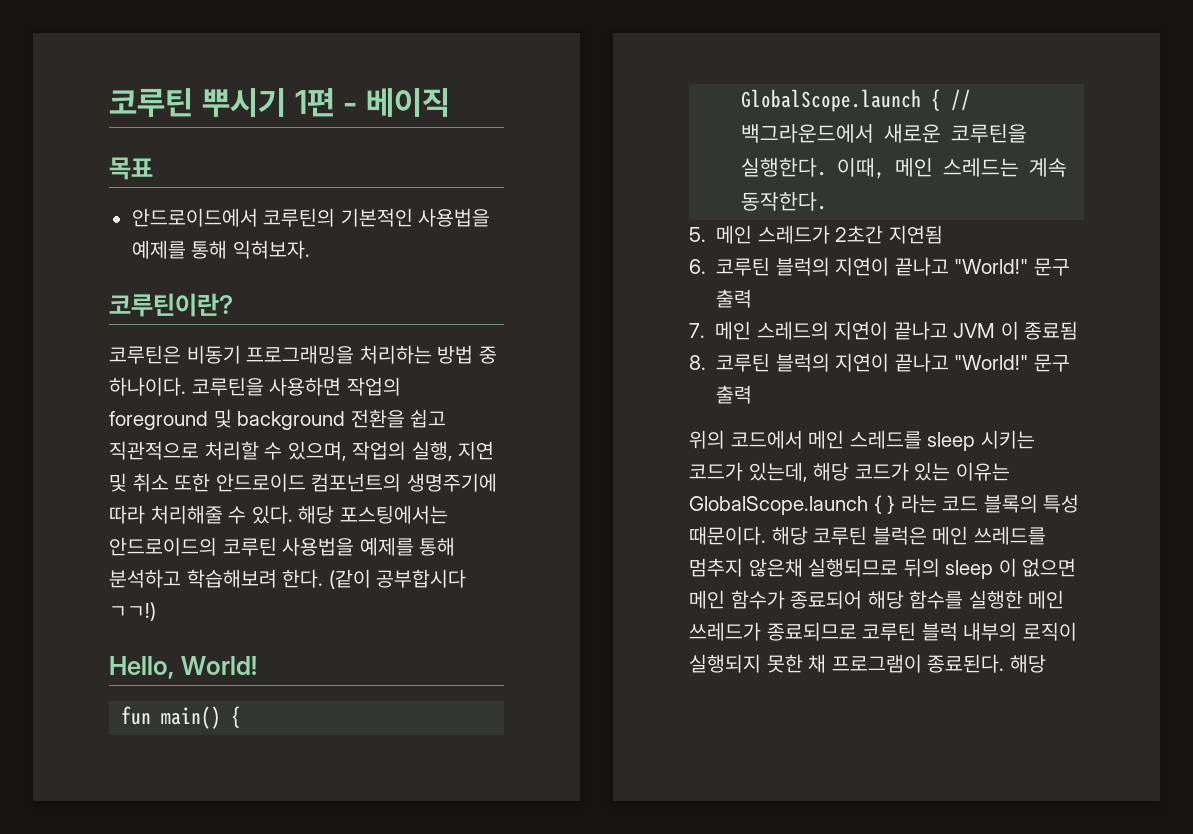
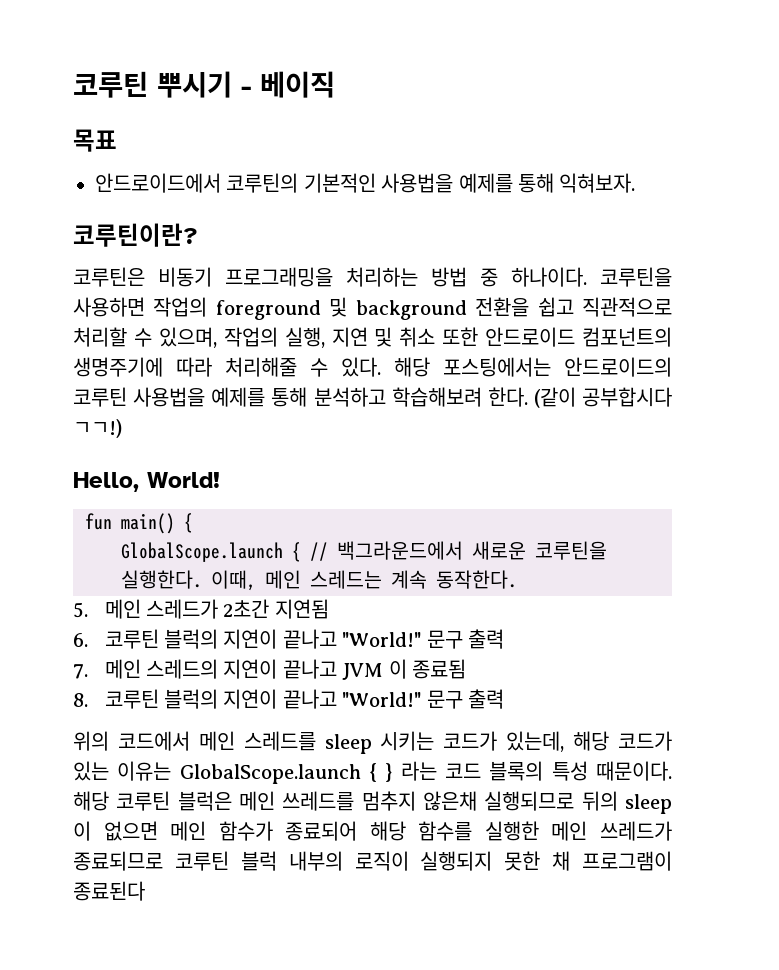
- 코루틴 뿌시기 1편 - 베이직
+ 코루틴 뿌시기 - 베이직
- 해당 코루틴 블럭은 메인 쓰레드를 멈추지 않은채 실행되므로 뒤의 sleep 이 없으면 메인 함수가 종료되어 해당 함수를 실행한 메인 쓰레드가 종료되므로 코루틴 블럭 내부의 로직이 실행되지 못한 채 프로그램이 종료된다. 해당
+ 해당 코루틴 블럭은 메인 쓰레드를 멈추지 않은채 실행되므로 뒤의 sleep 이 없으면 메인 함수가 종료되어 해당 함수를 실행한 메인 쓰레드가 종료되므로 코루틴 블럭 내부의 로직이 실행되지 못한 채 프로그램이 종료된다

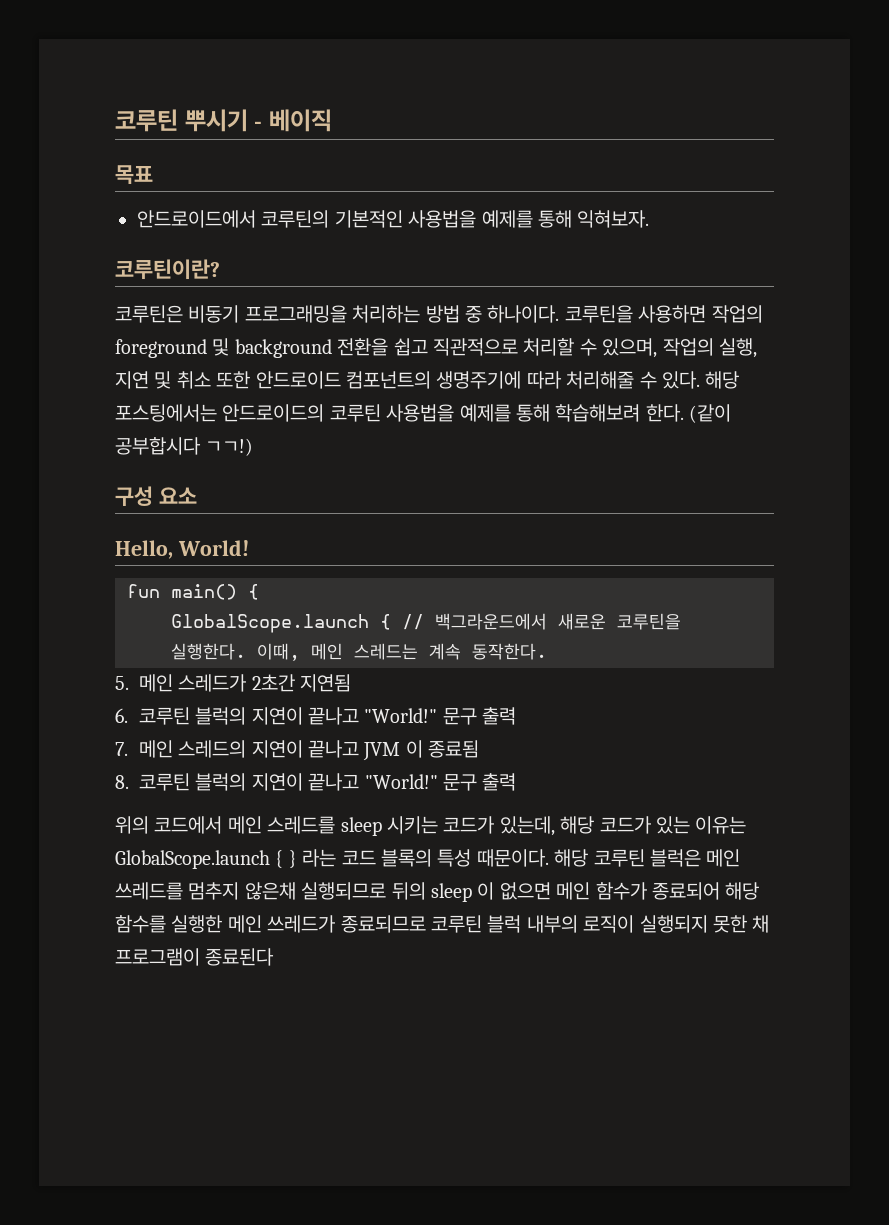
- 해당 포스팅에서는 안드로이드의 코루틴 사용법을 예제를 통해 분석하고 학습해보려 한다.
+ 해당 포스팅에서는 안드로이드의 코루틴 사용법을 예제를 통해 학습해보려 한다.
+ 구성 요소

